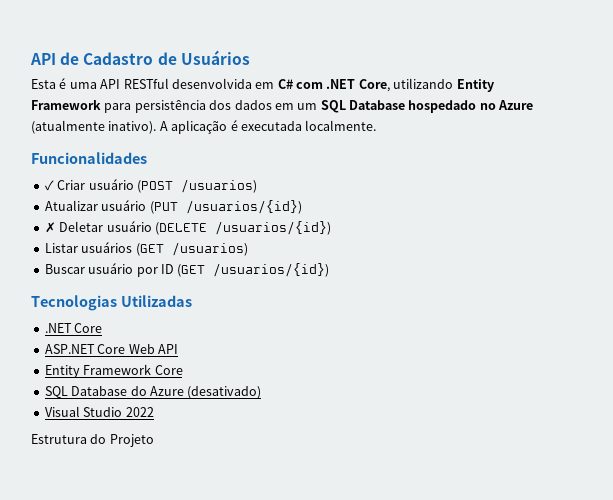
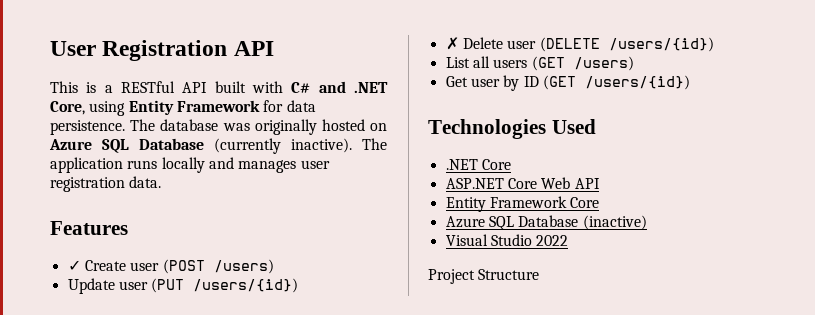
- API de Cadastro de Usuários
- Esta é uma API RESTful desenvolvida em C# com .NET Core, utilizando Entity Framework para persistência dos dados em um SQL Database hospedado no Azure (atualmente inativo). A aplicação é executada localmente.
- Funcionalidades
- ✓ Criar usuário (POST /usuarios)
- Atualizar usuário (PUT /usuarios/{id})
- ✗ Deletar usuário (DELETE /usuarios/{id})
- Listar usuários (GET /usuarios)
- Buscar usuário por ID (GET /usuarios/{id})
- Tecnologias Utilizadas
+ User Registration API
+ This is a RESTful API built with C# and .NET Core, using Entity Framework for data persistence. The database was originally hosted on Azure SQL Database (currently inactive). The application runs locally and manages user registration data.
+ Features
+ ✓ Create user (POST /users)
+ Update user (PUT /users/{id})
+ ✗ Delete user (DELETE /users/{id})
+ List all users (GET /users)
+ Get user by ID (GET /users/{id})
+ Technologies Used
- SQL Database do Azure (desativado)
+ Azure SQL Database (inactive)
- Estrutura do Projeto
+ Project Structure

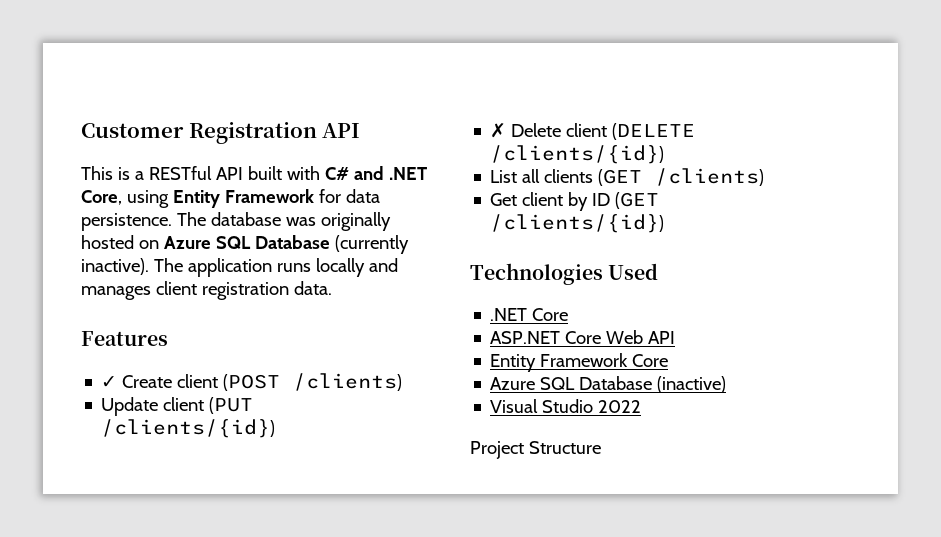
- User Registration API
+ Customer Registration API
- The application runs locally and manages user registration data.
+ The application runs locally and manages client registration data.
- ✓ Create user (POST /users)
- Update user (PUT /users/{id})
+ ✓ Create client (POST /clients)
+ Update client (PUT /clients/{id})
- ✗ Delete user (DELETE /users/{id})
+ ✗ Delete client (DELETE /clients/{id})
- List all users (GET /users)
+ List all clients (GET /clients)
- Get user by ID (GET /users/{id})
+ Get client by ID (GET /clients/{id})

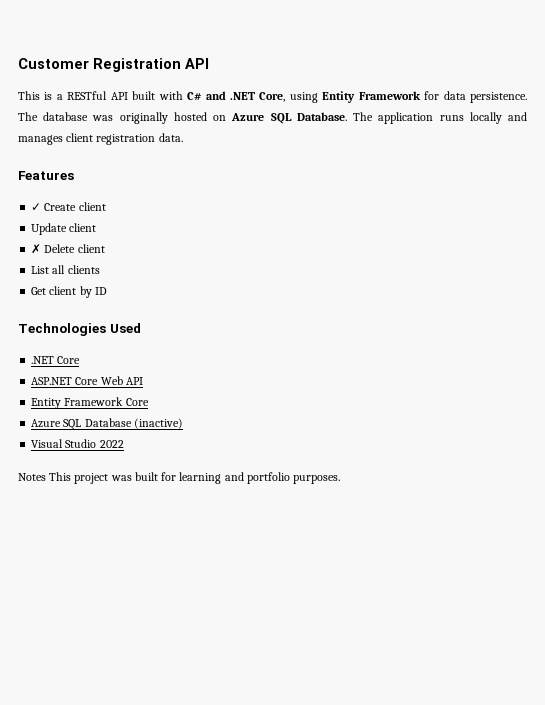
- The database was originally hosted on Azure SQL Database (currently inactive).
+ The database was originally hosted on Azure SQL Database.
- ✓ Create client (POST /clients)
+ ✓ Create client
- Update client (PUT /clients/{id})
+ Update client
- ✗ Delete client (DELETE /clients/{id})
+ ✗ Delete client
- List all clients (GET /clients)
+ List all clients
- Get client by ID (GET /clients/{id})
+ Get client by ID
- Project Structure
+ Notes This project was built for learning and portfolio purposes.

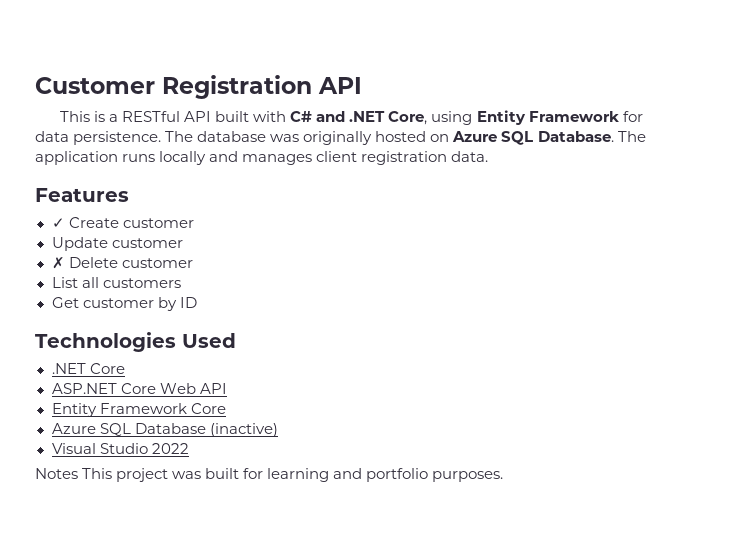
- ✓ Create client
+ ✓ Create customer
- Update client
+ Update customer
- ✗ Delete client
+ ✗ Delete customer
- List all clients
+ List all customers
- Get client by ID
+ Get customer by ID

